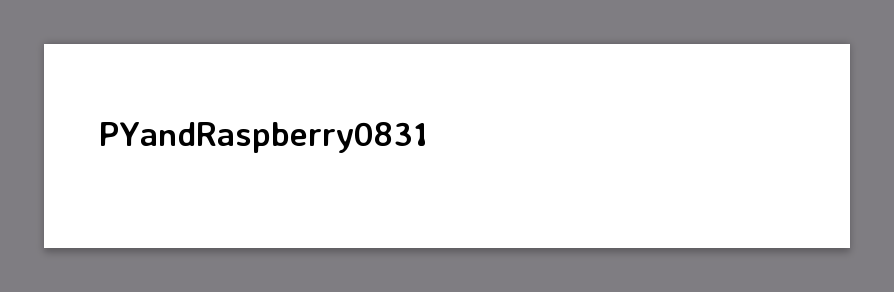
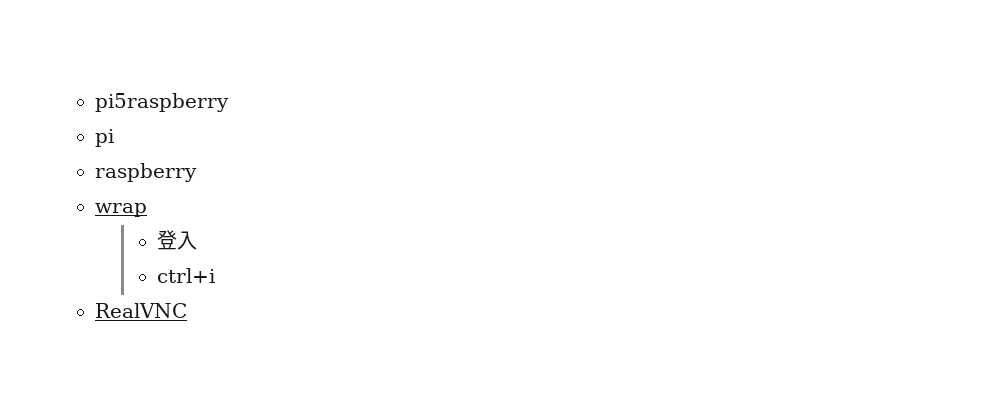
- PYandRaspberry0831
+ pi5raspberry
+ pi
+ raspberry
+ wrap
+ 登入
+ ctrl+i
+ RealVNC

